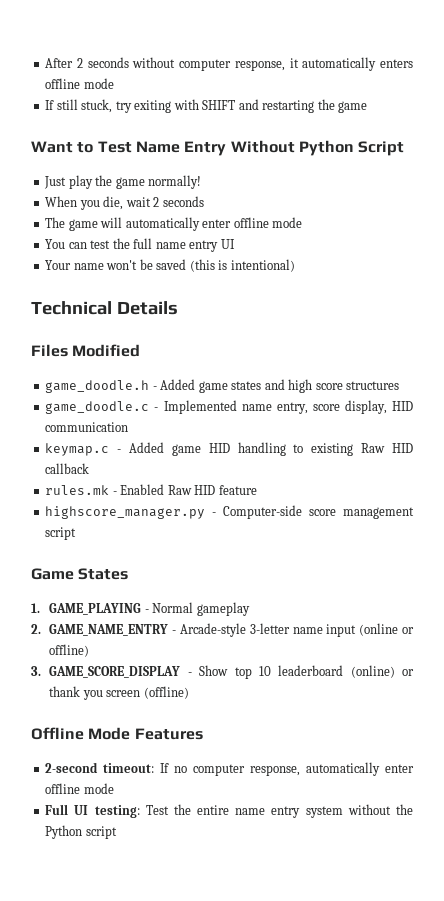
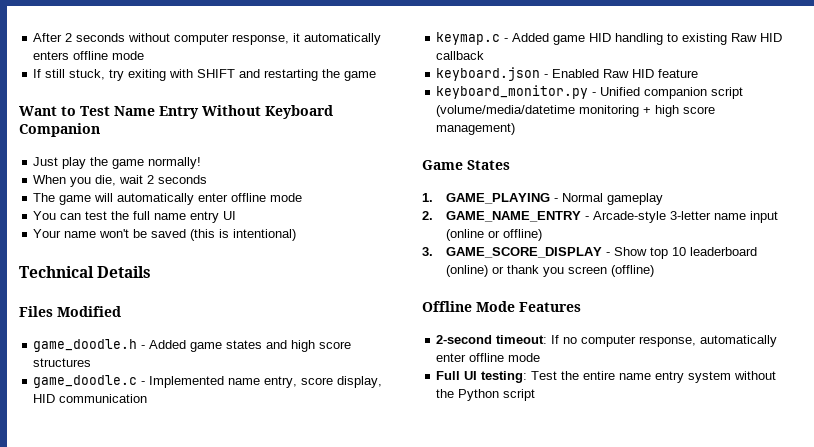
- Want to Test Name Entry Without Python Script
+ Want to Test Name Entry Without Keyboard Companion
- rules.mk - Enabled Raw HID feature
+ keyboard.json - Enabled Raw HID feature
- highscore_manager.py - Computer-side score management script
+ keyboard_monitor.py - Unified companion script (volume/media/datetime monitoring + high score management)

